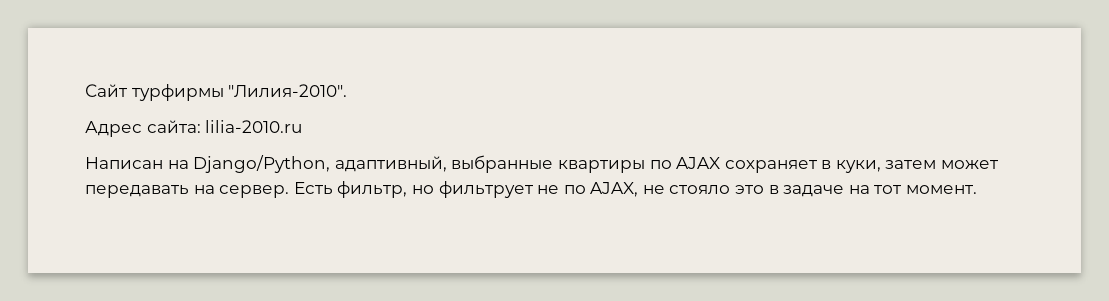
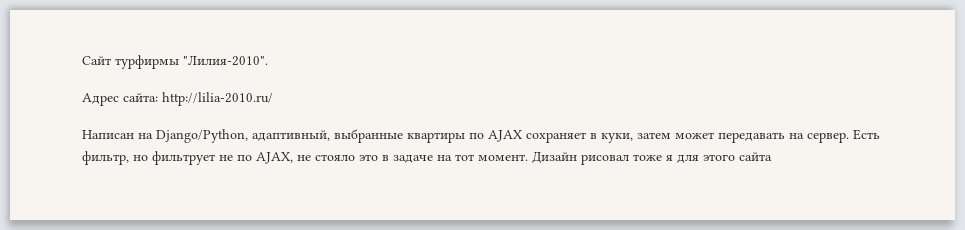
- Адрес сайта: lilia-2010.ru
+ Адрес сайта: http://lilia-2010.ru/
+ Дизайн рисовал тоже я для этого сайта

